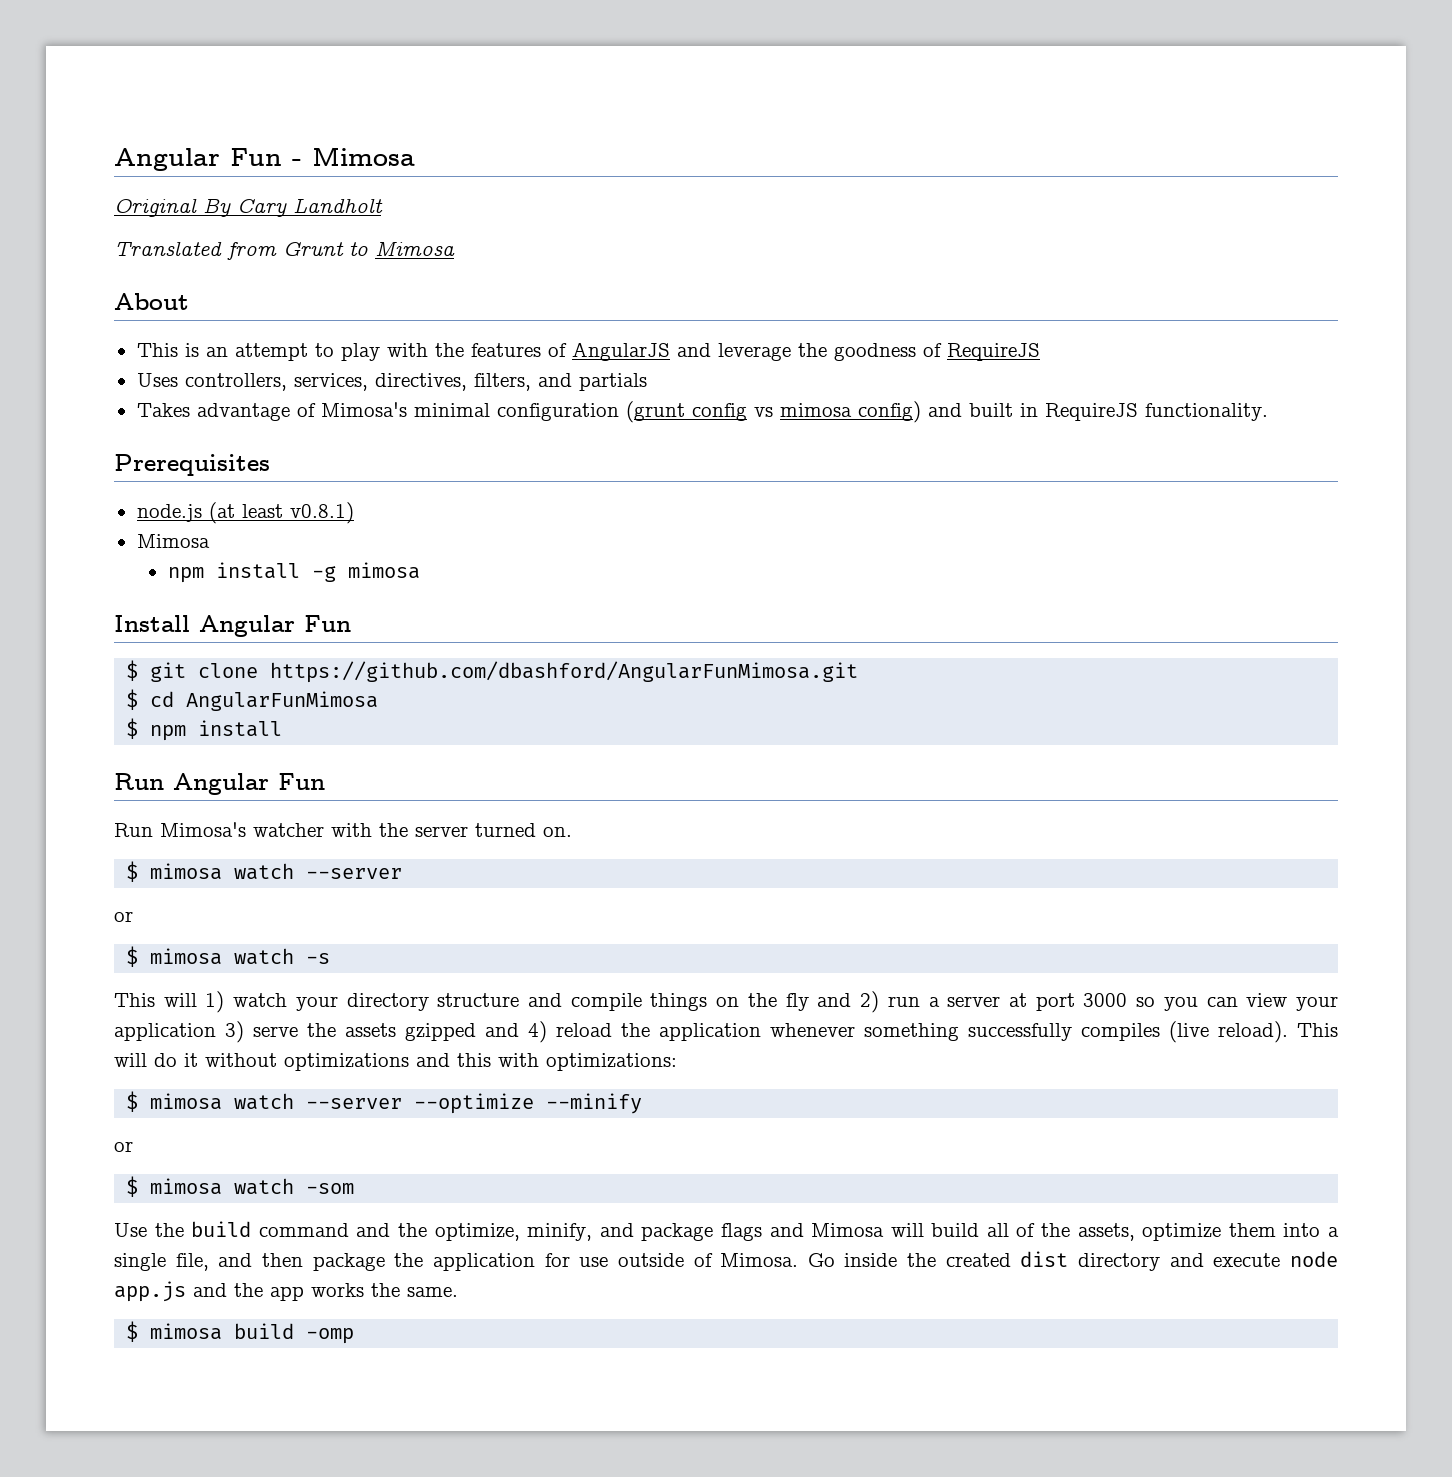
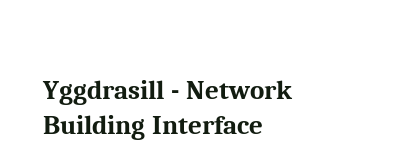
- Angular Fun - Mimosa
- Original By Cary Landholt
- Translated from Grunt to Mimosa
- About
- This is an attempt to play with the features of AngularJS and leverage the goodness of RequireJS
- Uses controllers, services, directives, filters, and partials
- Takes advantage of Mimosa's minimal configuration (grunt config vs mimosa config) and built in RequireJS functionality.
- Prerequisites
- node.js (at least v0.8.1)
- Mimosa
- npm install -g mimosa
- Install Angular Fun
- $ git clone https://github.com/dbashford/AngularFunMimosa.git
- $ cd AngularFunMimosa
- $ npm install
- Run Angular Fun
- Run Mimosa's watcher with the server turned on.
- $ mimosa watch --server
- or
- $ mimosa watch -s
- This will 1) watch your directory structure and compile things on the fly and 2) run a server at port 3000 so you can view your application 3) serve the assets gzipped and 4) reload the application whenever something successfully compiles (live reload). This will do it without optimizations and this with optimizations:
- $ mimosa watch --server --optimize --minify
- or
- $ mimosa watch -som
- Use the build command and the optimize, minify, and package flags and Mimosa will build all of the assets, optimize them into a single file, and then package the application for use outside of Mimosa. Go inside the created dist directory and execute node app.js and the app works the same.
- $ mimosa build -omp
+ Yggdrasill - Network Building Interface

